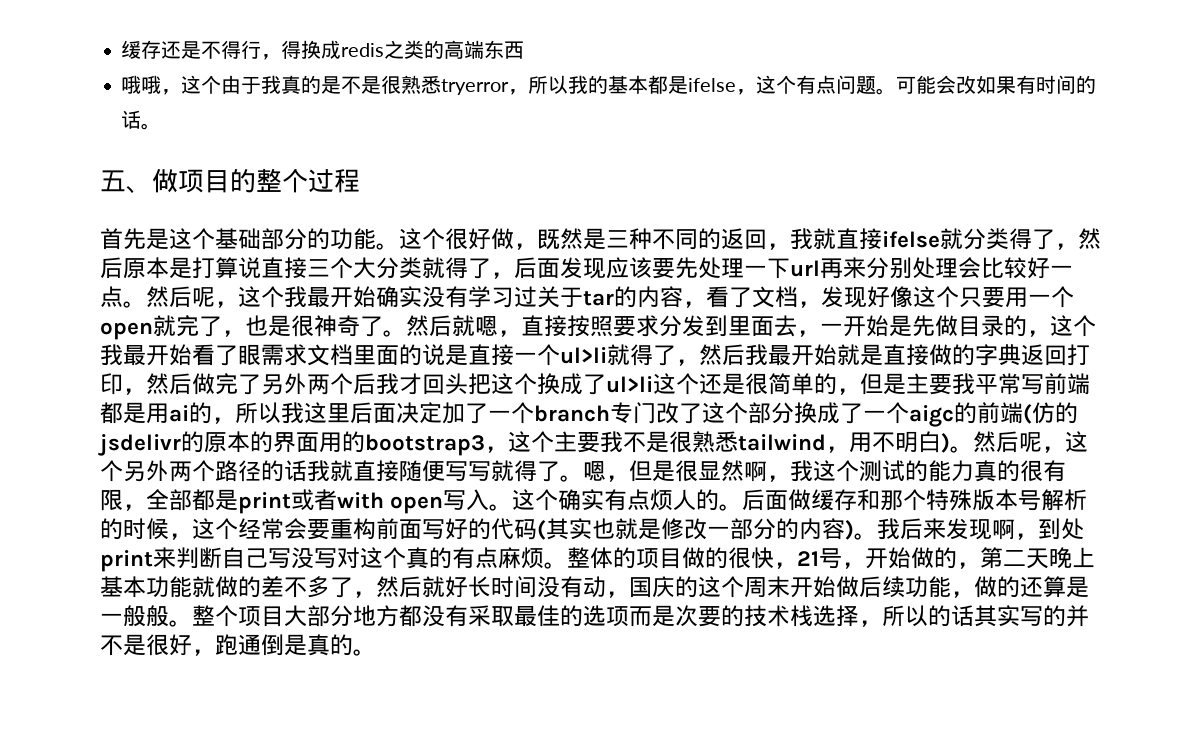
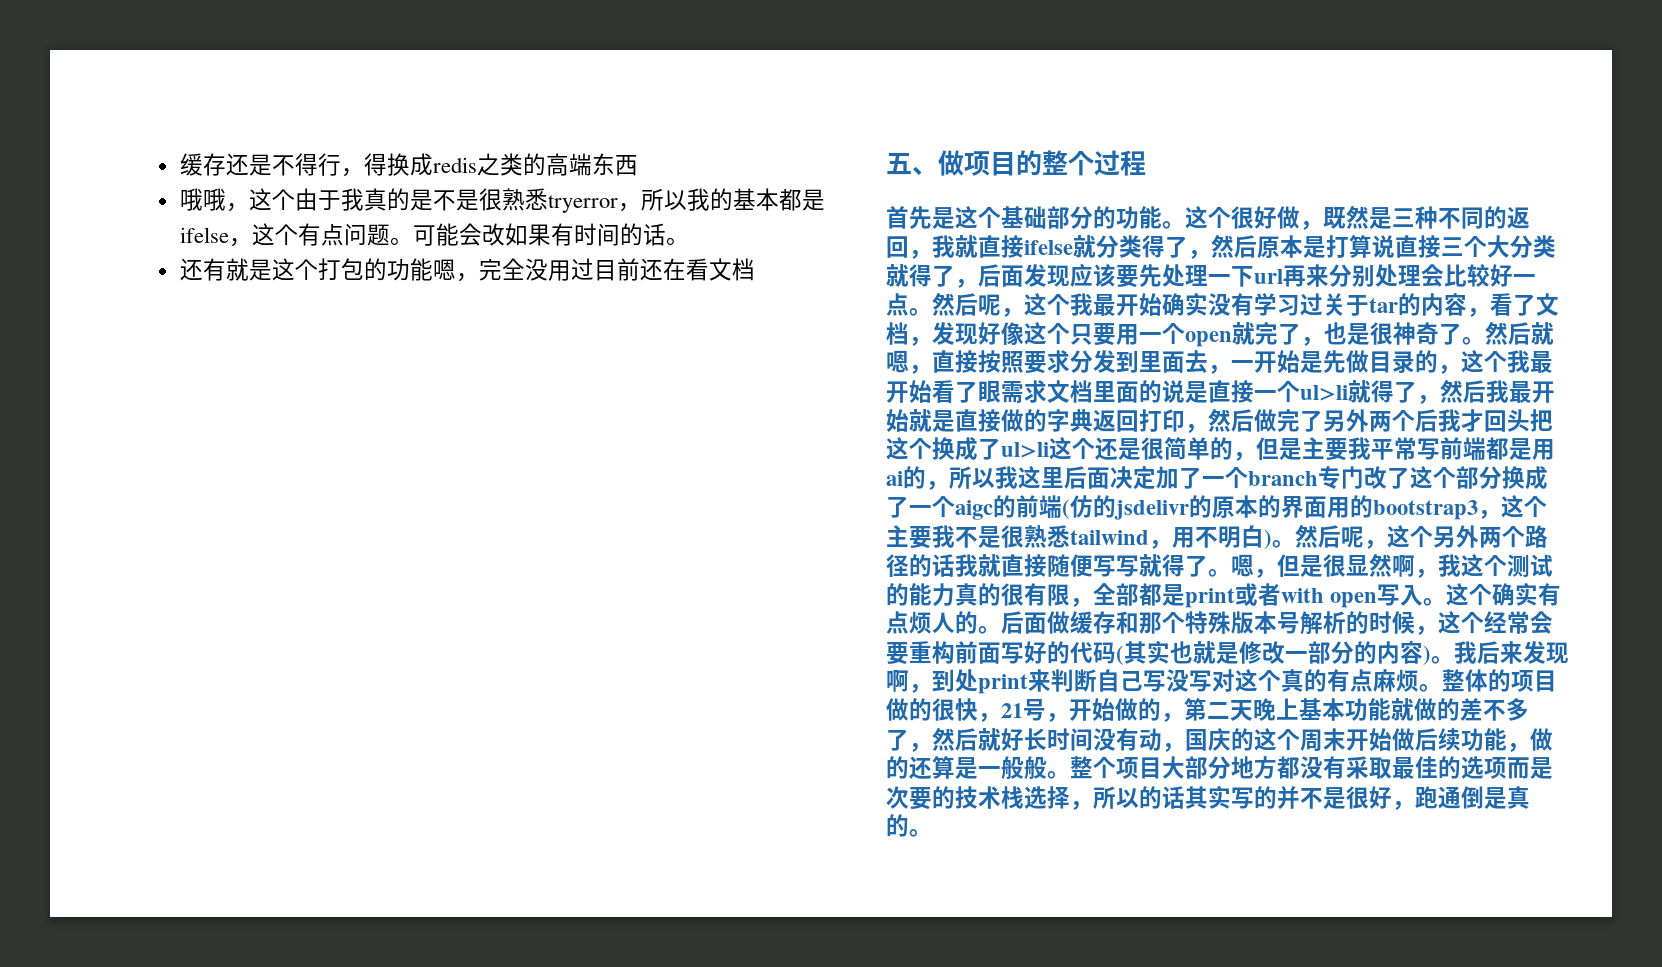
+ 还有就是这个打包的功能嗯，完全没用过目前还在看文档

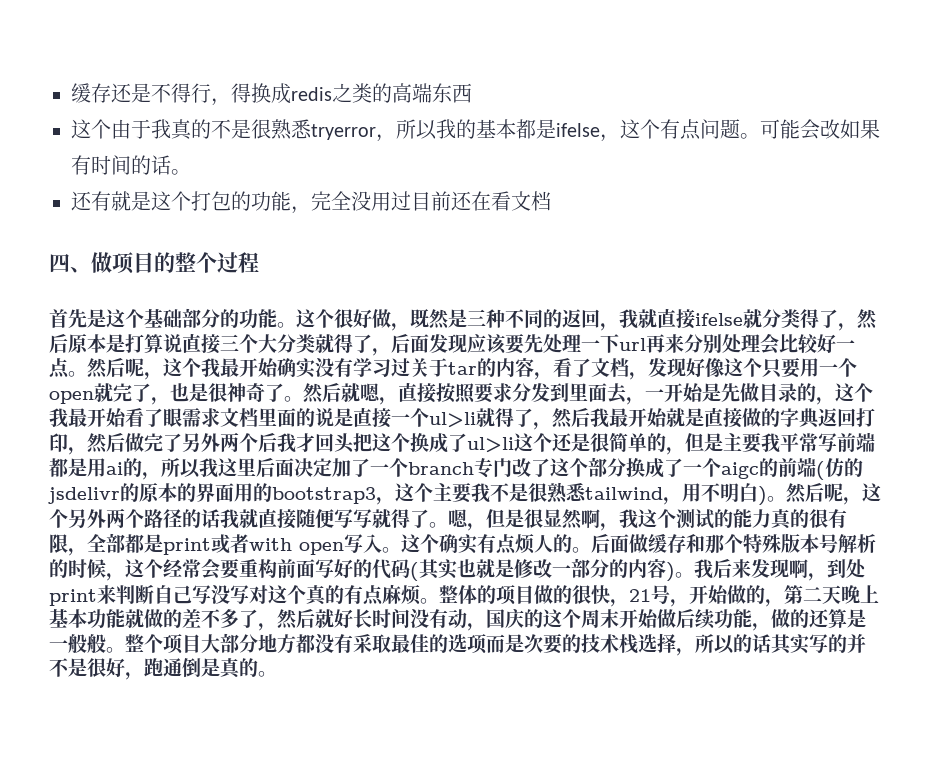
- 哦哦，这个由于我真的是不是很熟悉tryerror，所以我的基本都是ifelse，这个有点问题。
+ 这个由于我真的不是很熟悉tryerror，所以我的基本都是ifelse，这个有点问题。
- 还有就是这个打包的功能嗯，完全没用过目前还在看文档
+ 还有就是这个打包的功能，完全没用过目前还在看文档
- 五、做项目的整个过程
+ 四、做项目的整个过程

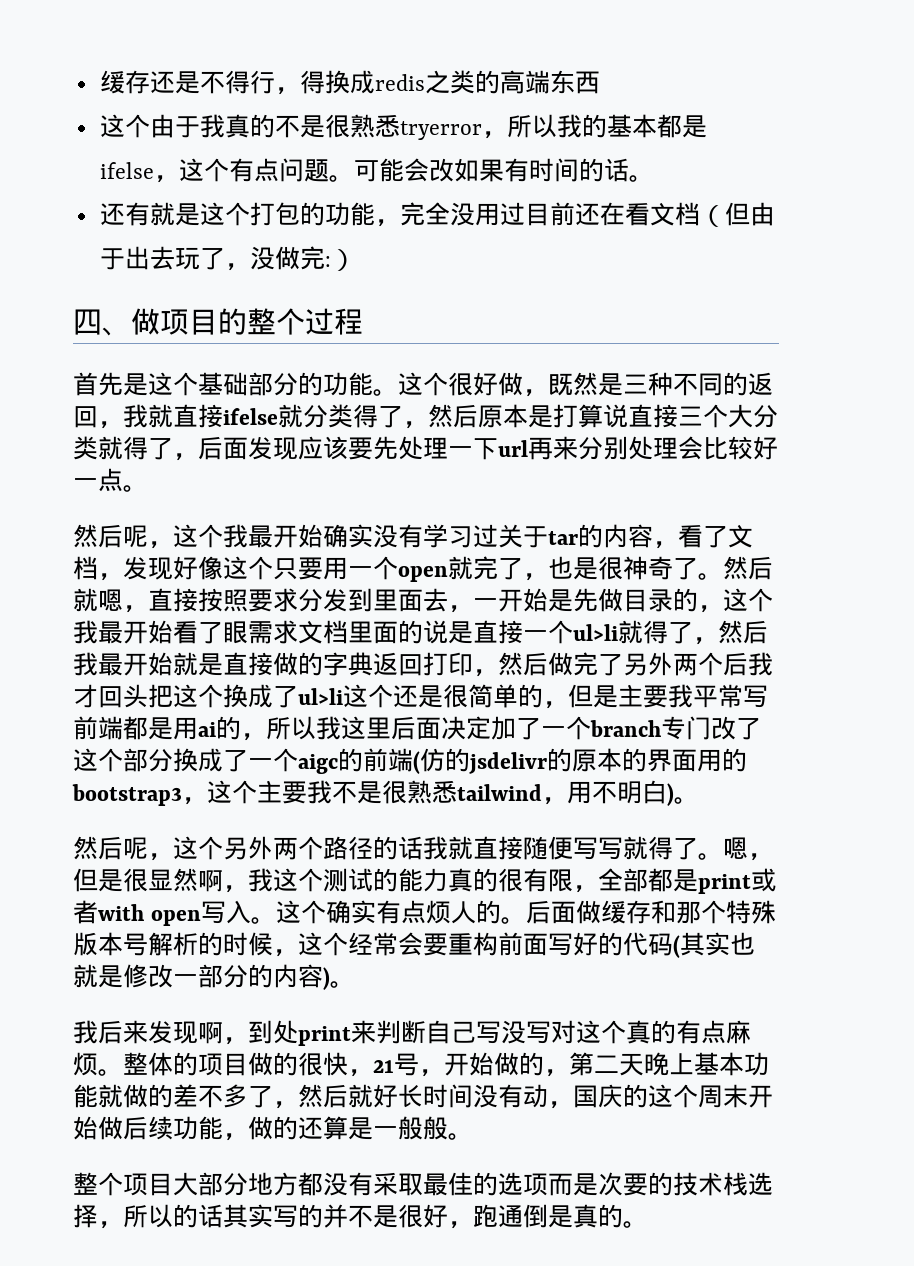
- 还有就是这个打包的功能，完全没用过目前还在看文档
+ 还有就是这个打包的功能，完全没用过目前还在看文档（但由于出去玩了，没做完:）
- 这个很好做，既然是三种不同的返回，我就直接ifelse就分类得了，然后原本是打算说直接三个大分类就得了，后面发现应该要先处理一下url再来分别处理会比较好一点。然后呢，这个我最开始确实没有学习过关于tar的内容，看了文档，发现好像这个只要用一个open就完了，也是很神奇了。
+ 这个很好做，既然是三种不同的返回，我就直接ifelse就分类得了，然后原本是打算说直接三个大分类就得了，后面发现应该要先处理一下url再来分别处理会比较好一点。
+ 然后呢，这个我最开始确实没有学习过关于tar的内容，看了文档，发现好像这个只要用一个open就完了，也是很神奇了。
- 然后就嗯，直接按照要求分发到里面去，一开始是先做目录的，这个我最开始看了眼需求文档里面的说是直接一个ul>li就得了，然后我最开始就是直接做的字典返回打印，然后做完了另外两个后我才回头把这个换成了ul>li这个还是很简单的，但是主要我平常写前端都是用ai的，所以我这里后面决定加了一个branch专门改了这个部分换成了一个aigc的前端(仿的jsdelivr的原本的界面用的bootstrap3，这个主要我不是很熟悉tailwind，用不明白)。然后呢，这个另外两个路径的话我就直接随便写写就得了。
+ 然后就嗯，直接按照要求分发到里面去，一开始是先做目录的，这个我最开始看了眼需求文档里面的说是直接一个ul>li就得了，然后我最开始就是直接做的字典返回打印，然后做完了另外两个后我才回头把这个换成了ul>li这个还是很简单的，但是主要我平常写前端都是用ai的，所以我这里后面决定加了一个branch专门改了这个部分换成了一个aigc的前端(仿的jsdelivr的原本的界面用的bootstrap3，这个主要我不是很熟悉tailwind，用不明白)。
+ 然后呢，这个另外两个路径的话我就直接随便写写就得了。
- 后面做缓存和那个特殊版本号解析的时候，这个经常会要重构前面写好的代码(其实也就是修改一部分的内容)。我后来发现啊，到处print来判断自己写没写对这个真的有点麻烦。
+ 后面做缓存和那个特殊版本号解析的时候，这个经常会要重构前面写好的代码(其实也就是修改一部分的内容)。
+ 我后来发现啊，到处print来判断自己写没写对这个真的有点麻烦。
- 整体的项目做的很快，21号，开始做的，第二天晚上基本功能就做的差不多了，然后就好长时间没有动，国庆的这个周末开始做后续功能，做的还算是一般般。整个项目大部分地方都没有采取最佳的选项而是次要的技术栈选择，所以的话其实写的并不是很好，跑通倒是真的。
+ 整体的项目做的很快，21号，开始做的，第二天晚上基本功能就做的差不多了，然后就好长时间没有动，国庆的这个周末开始做后续功能，做的还算是一般般。
+ 整个项目大部分地方都没有采取最佳的选项而是次要的技术栈选择，所以的话其实写的并不是很好，跑通倒是真的。

